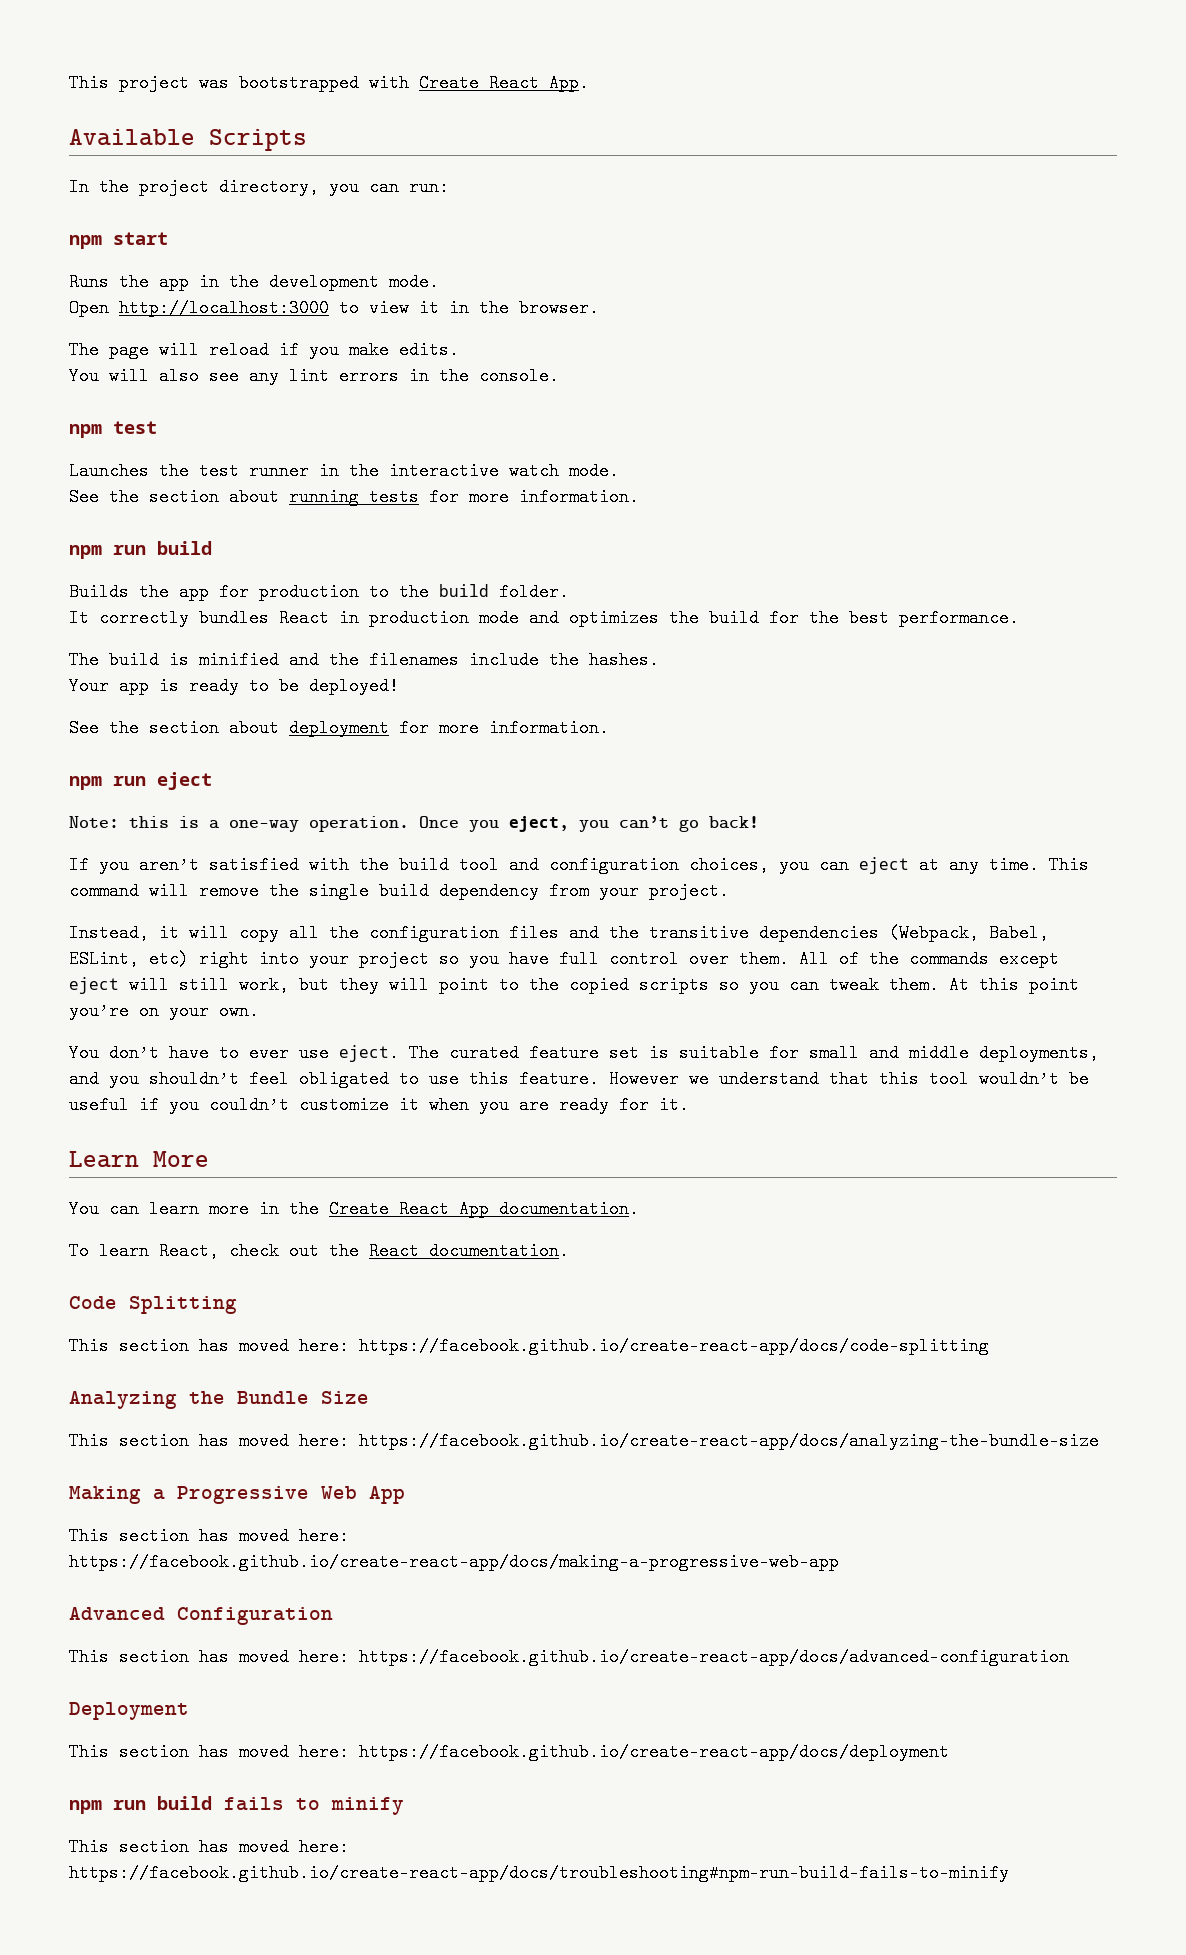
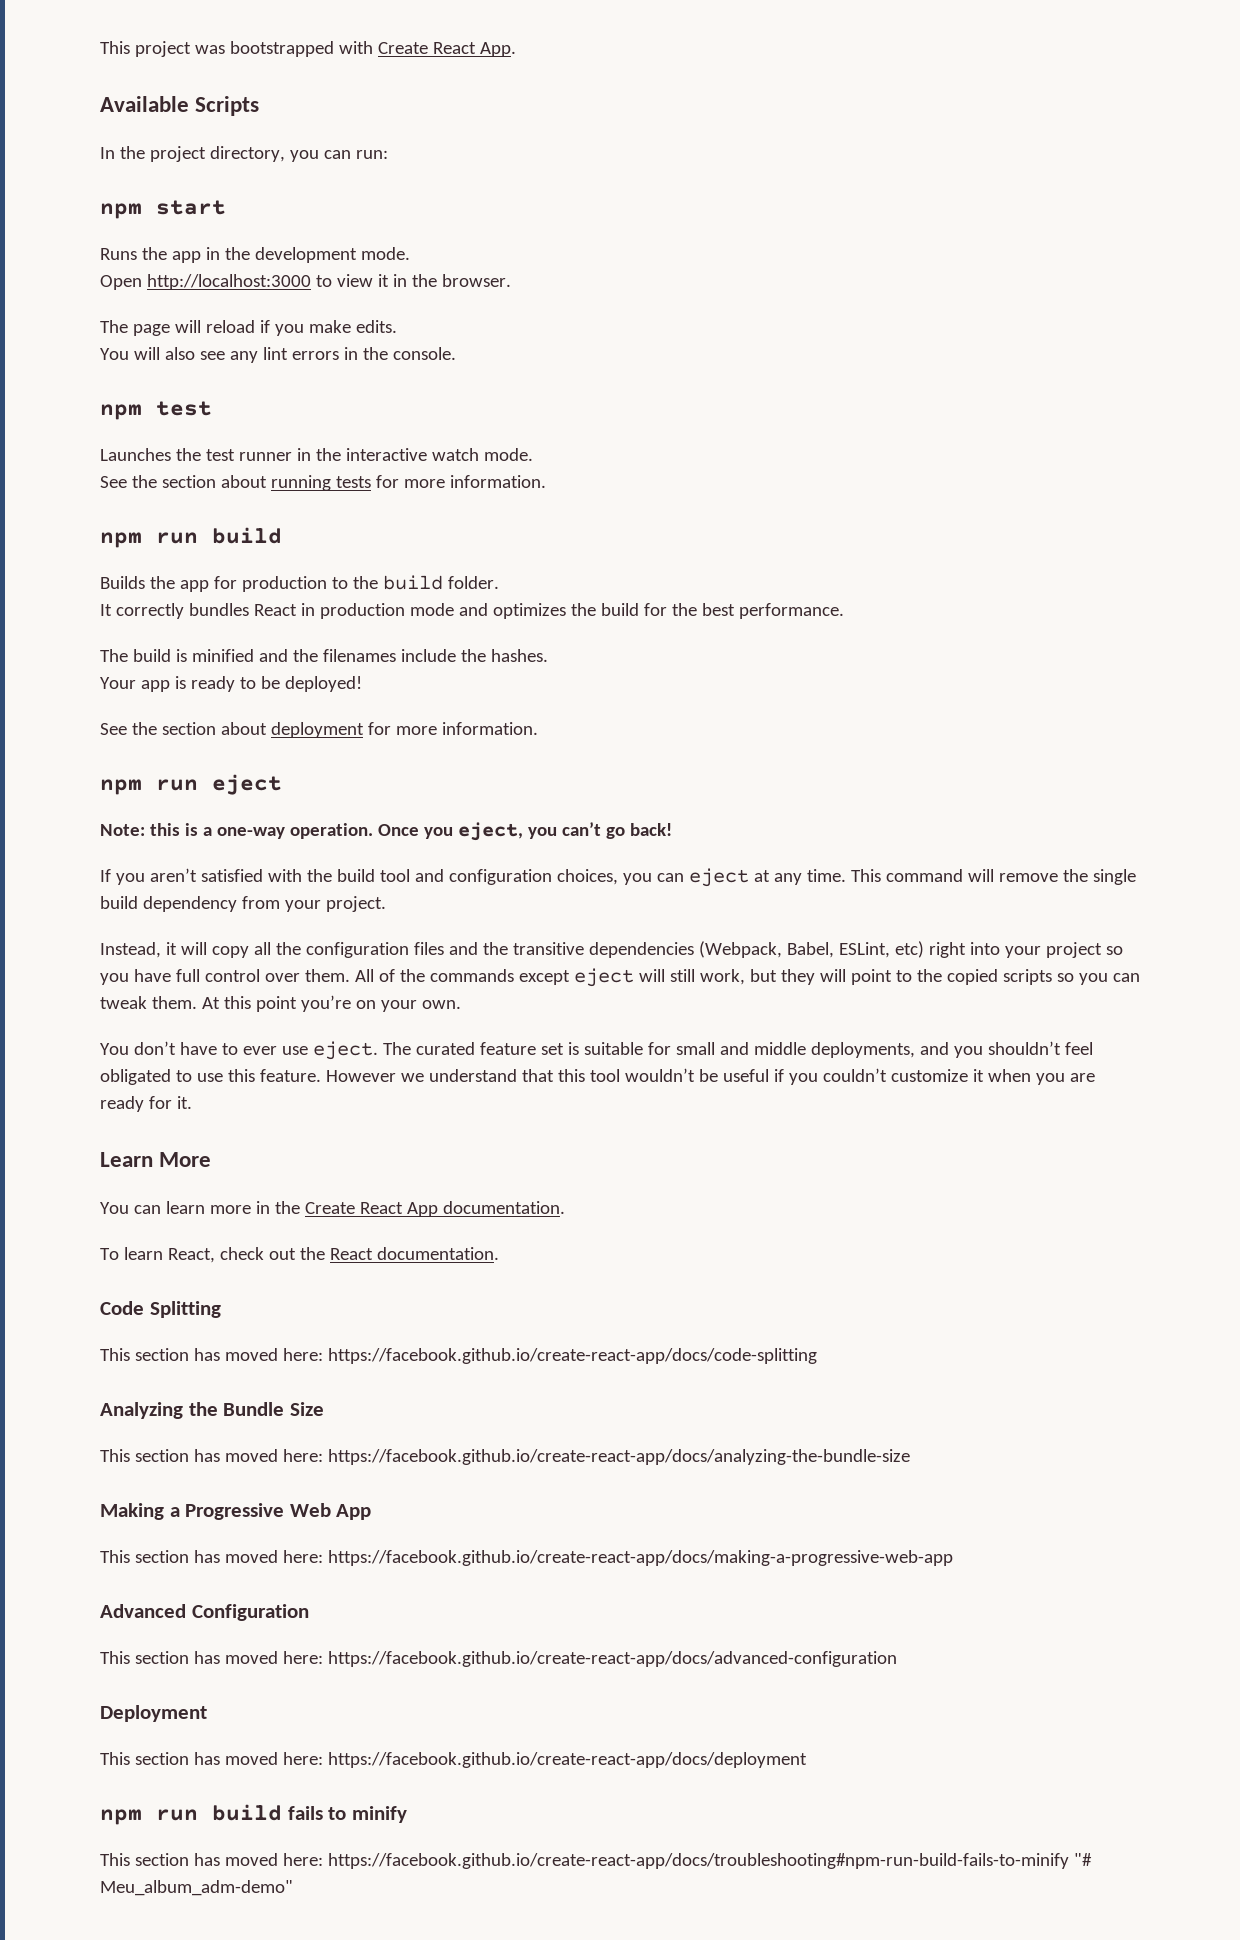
- This section has moved here: https://facebook.github.io/create-react-app/docs/troubleshooting#npm-run-build-fails-to-minify
+ This section has moved here: https://facebook.github.io/create-react-app/docs/troubleshooting#npm-run-build-fails-to-minify "# Meu_album_adm-demo"

